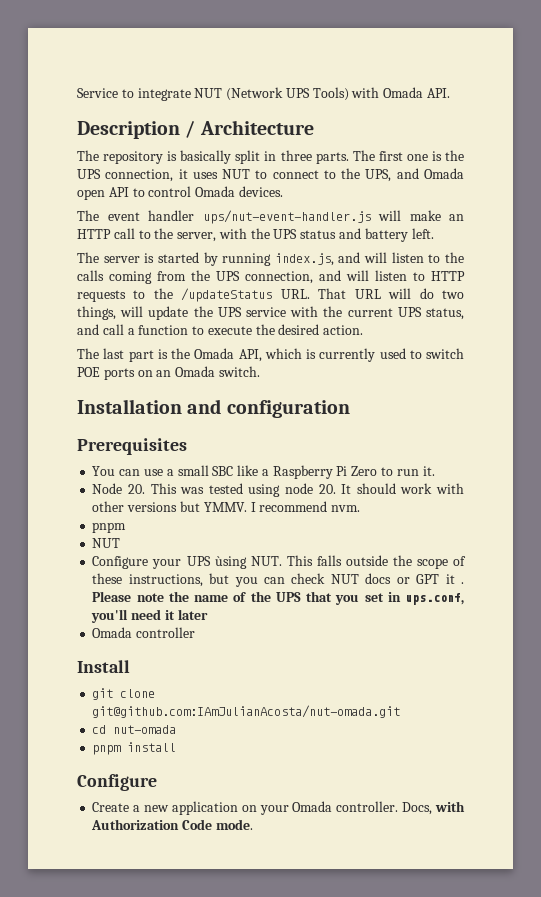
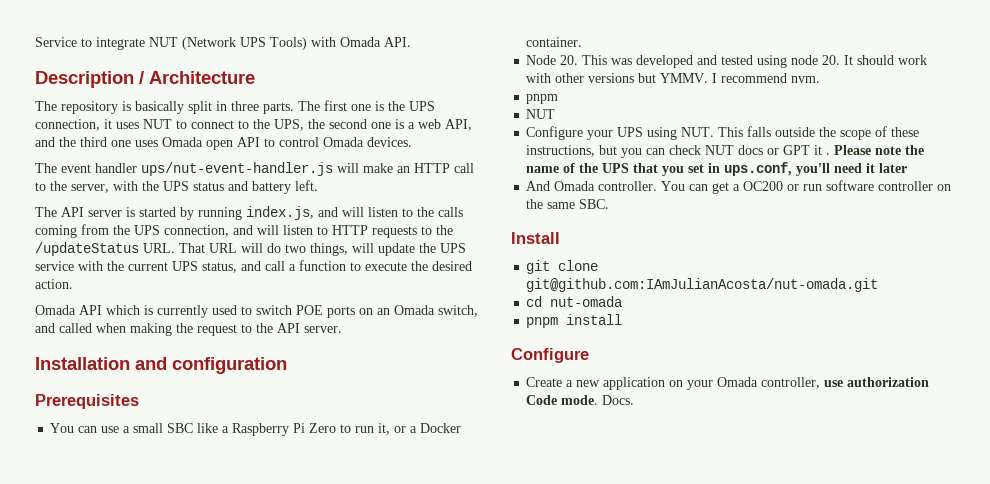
- The first one is the UPS connection, it uses NUT to connect to the UPS, and Omada open API to control Omada devices.
+ The first one is the UPS connection, it uses NUT to connect to the UPS, the second one is a web API, and the third one uses Omada open API to control Omada devices.
- The server is started by running index.js, and will listen to the calls coming from the UPS connection, and will listen to HTTP requests to the /updateStatus URL. That URL will do two things, will update the UPS service with the current UPS status, and call a function to execute the desired action.
+ The API server is started by running index.js, and will listen to the calls coming from the UPS connection, and will listen to HTTP requests to the /updateStatus URL. That URL will do two things, will update the UPS service with the current UPS status, and call a function to execute the desired action.
- The last part is the Omada API, which is currently used to switch POE ports on an Omada switch.
+ Omada API which is currently used to switch POE ports on an Omada switch, and called when making the request to the API server.
- You can use a small SBC like a Raspberry Pi Zero to run it.
+ You can use a small SBC like a Raspberry Pi Zero to run it, or a Docker container.
- Node 20. This was tested using node 20. It should work with other versions but YMMV.
+ Node 20. This was developed and tested using node 20. It should work with other versions but YMMV.
- Configure your UPS ùsing NUT. This falls outside the scope of these instructions, but you can check NUT docs or GPT it .
+ Configure your UPS using NUT. This falls outside the scope of these instructions, but you can check NUT docs or GPT it .
- Omada controller
+ And Omada controller. You can get a OC200 or run software controller on the same SBC.
- Create a new application on your Omada controller. Docs, with Authorization Code mode.
+ Create a new application on your Omada controller, use authorization Code mode.
+ Docs.

